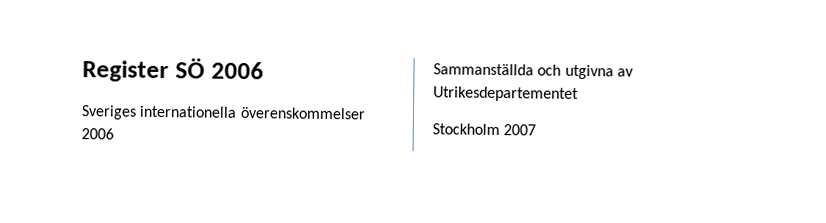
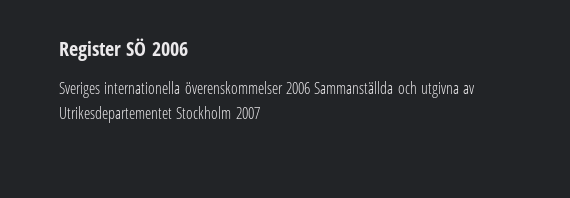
- Sveriges internationella överenskommelser 2006
- Sammanställda och utgivna av Utrikesdepartementet
- Stockholm 2007
+ Sveriges internationella överenskommelser 2006 Sammanställda och utgivna av Utrikesdepartementet Stockholm 2007

